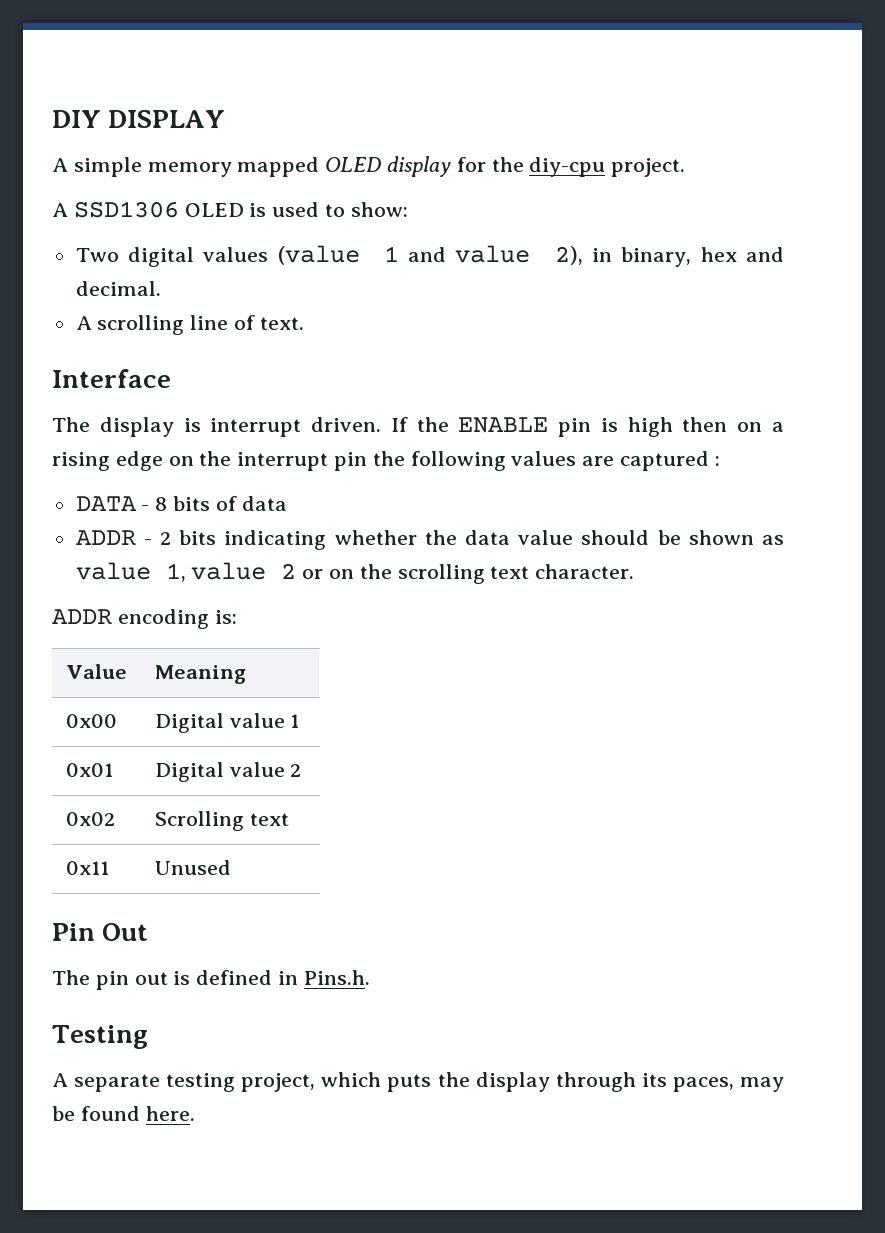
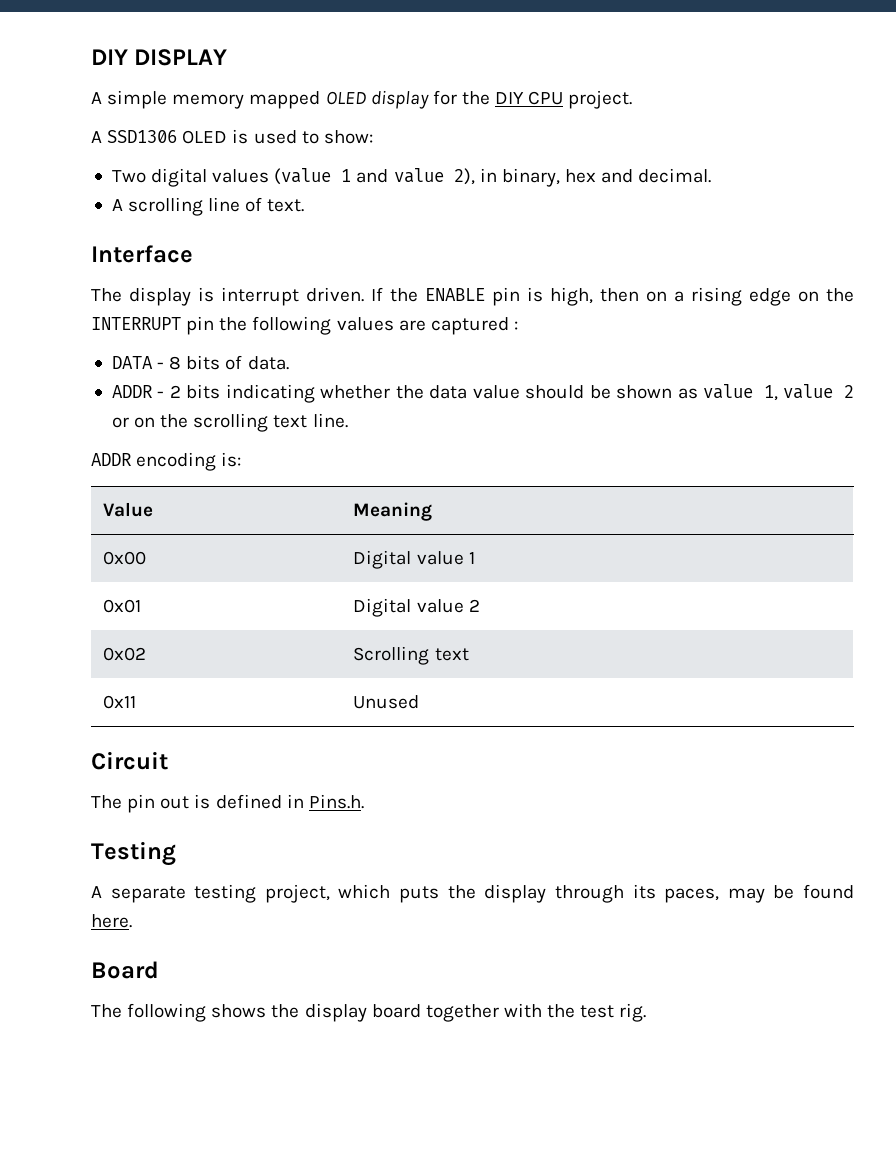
- A simple memory mapped OLED display for the diy-cpu project.
+ A simple memory mapped OLED display for the DIY CPU project.
- If the ENABLE pin is high then on a rising edge on the interrupt pin the following values are captured :
+ If the ENABLE pin is high, then on a rising edge on the INTERRUPT pin the following values are captured :
- DATA - 8 bits of data
+ DATA - 8 bits of data.
- ADDR - 2 bits indicating whether the data value should be shown as value 1, value 2 or on the scrolling text character.
+ ADDR - 2 bits indicating whether the data value should be shown as value 1, value 2 or on the scrolling text line.
- Pin Out
+ Circuit
+ Board
+ The following shows the display board together with the test rig.

